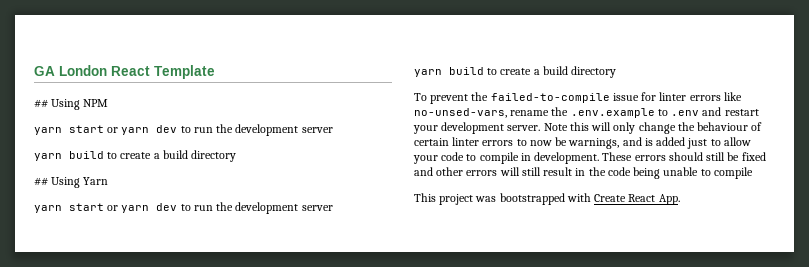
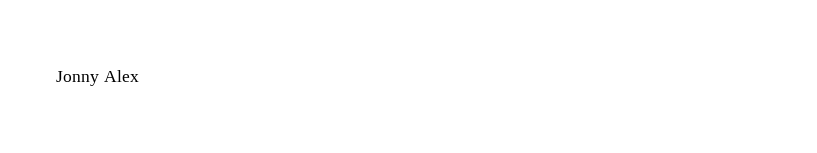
- GA London React Template
- ## Using NPM
- yarn start or yarn dev to run the development server
- yarn build to create a build directory
- ## Using Yarn
- yarn start or yarn dev to run the development server
- yarn build to create a build directory
- To prevent the failed-to-compile issue for linter errors like no-unsed-vars, rename the .env.example to .env and restart your development server. Note this will only change the behaviour of certain linter errors to now be warnings, and is added just to allow your code to compile in development. These errors should still be fixed and other errors will still result in the code being unable to compile
- This project was bootstrapped with Create React App.
+ Jonny Alex

